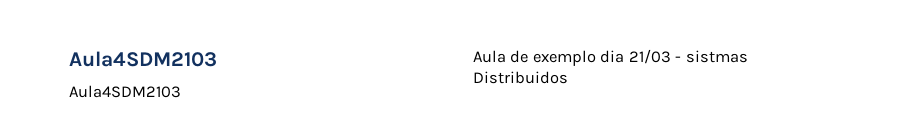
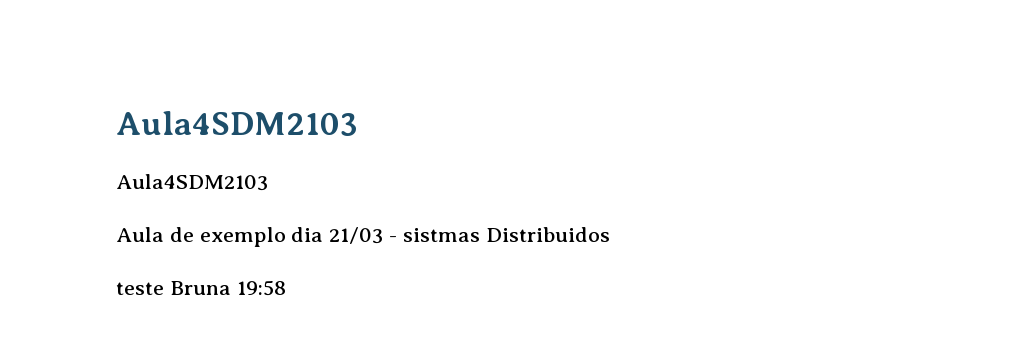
+ teste Bruna 19:58

